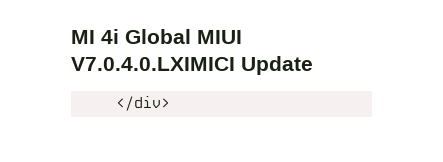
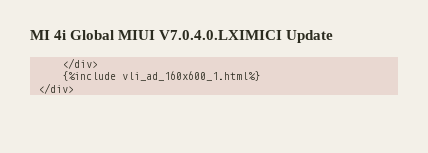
+ {%include vli_ad_160x600_1.html%}
+ </div>

